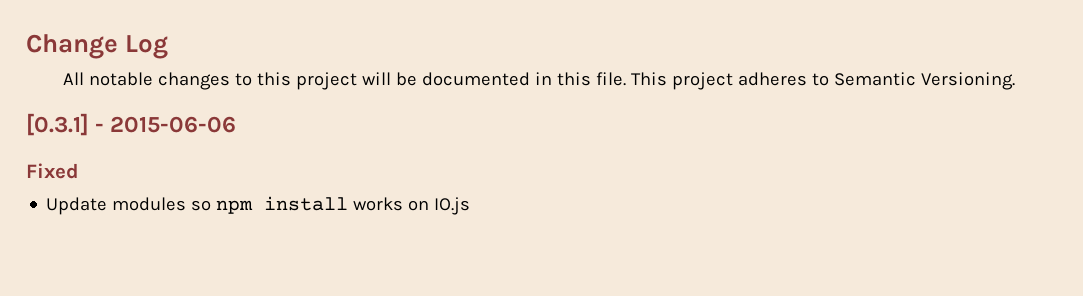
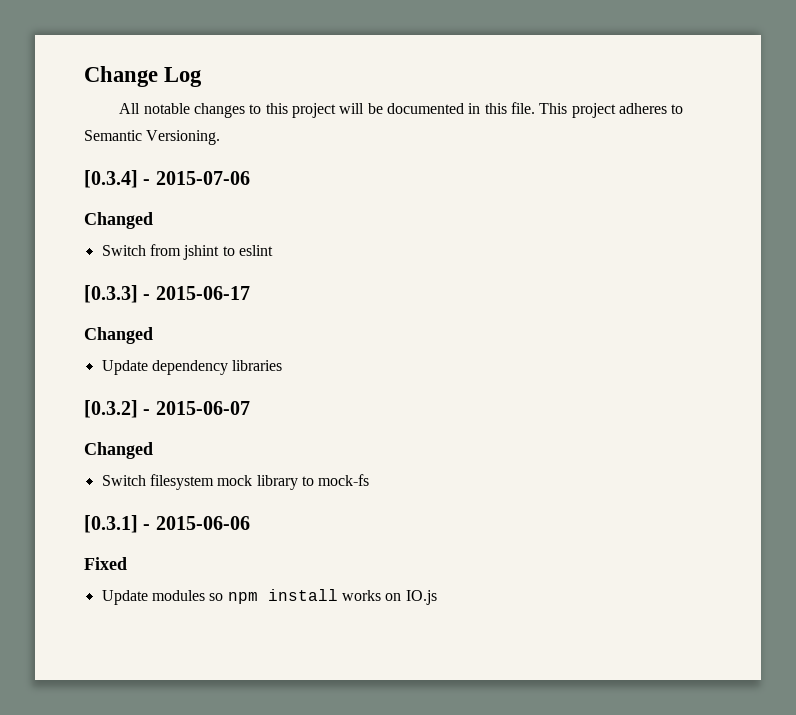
+ [0.3.4] - 2015-07-06
+ Changed
+ Switch from jshint to eslint
+ [0.3.3] - 2015-06-17
+ Changed
+ Update dependency libraries
+ [0.3.2] - 2015-06-07
+ Changed
+ Switch filesystem mock library to mock-fs

